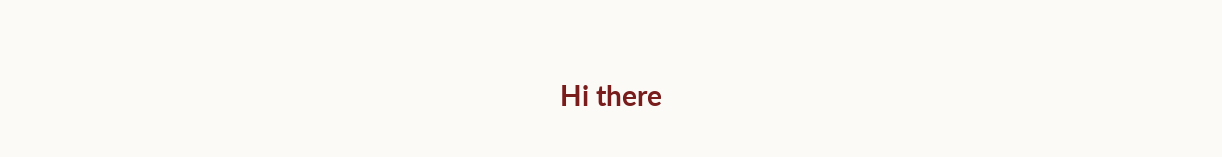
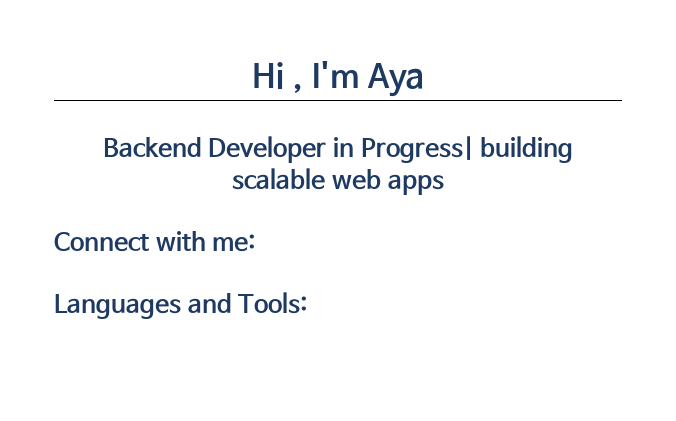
- Hi there
+ Hi , I'm Aya
+ Backend Developer in Progress| building scalable web apps
+ Connect with me:
+ Languages and Tools:

